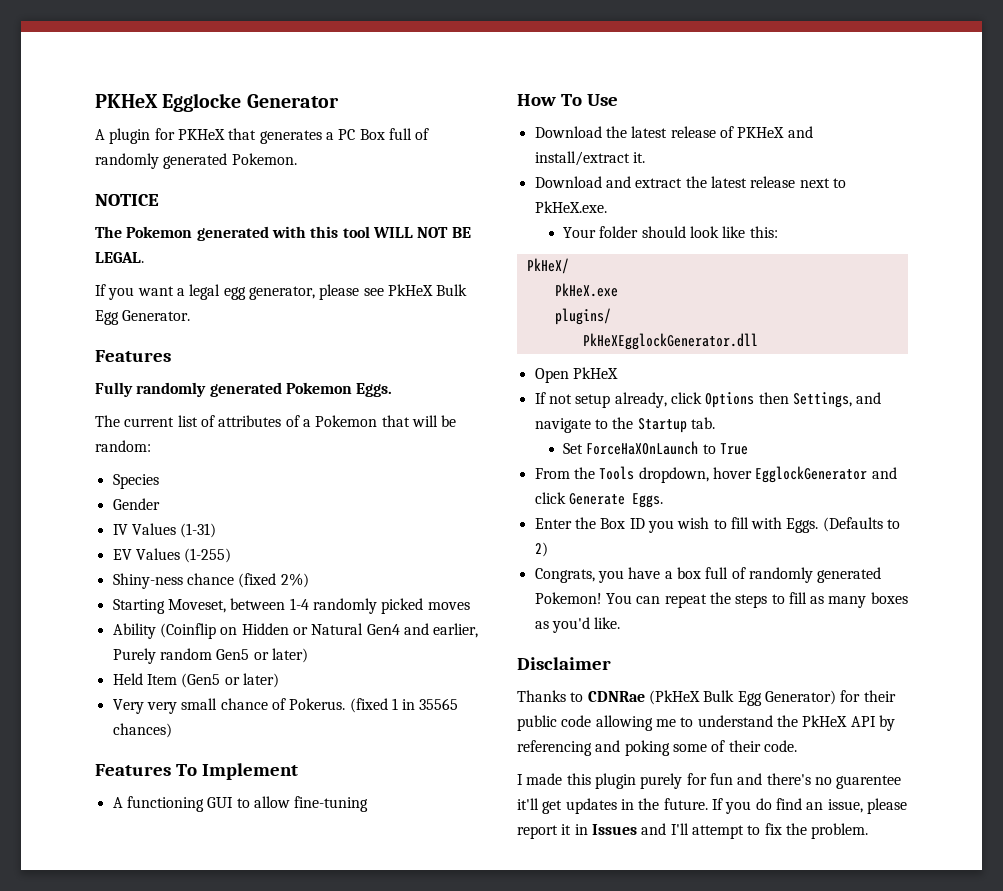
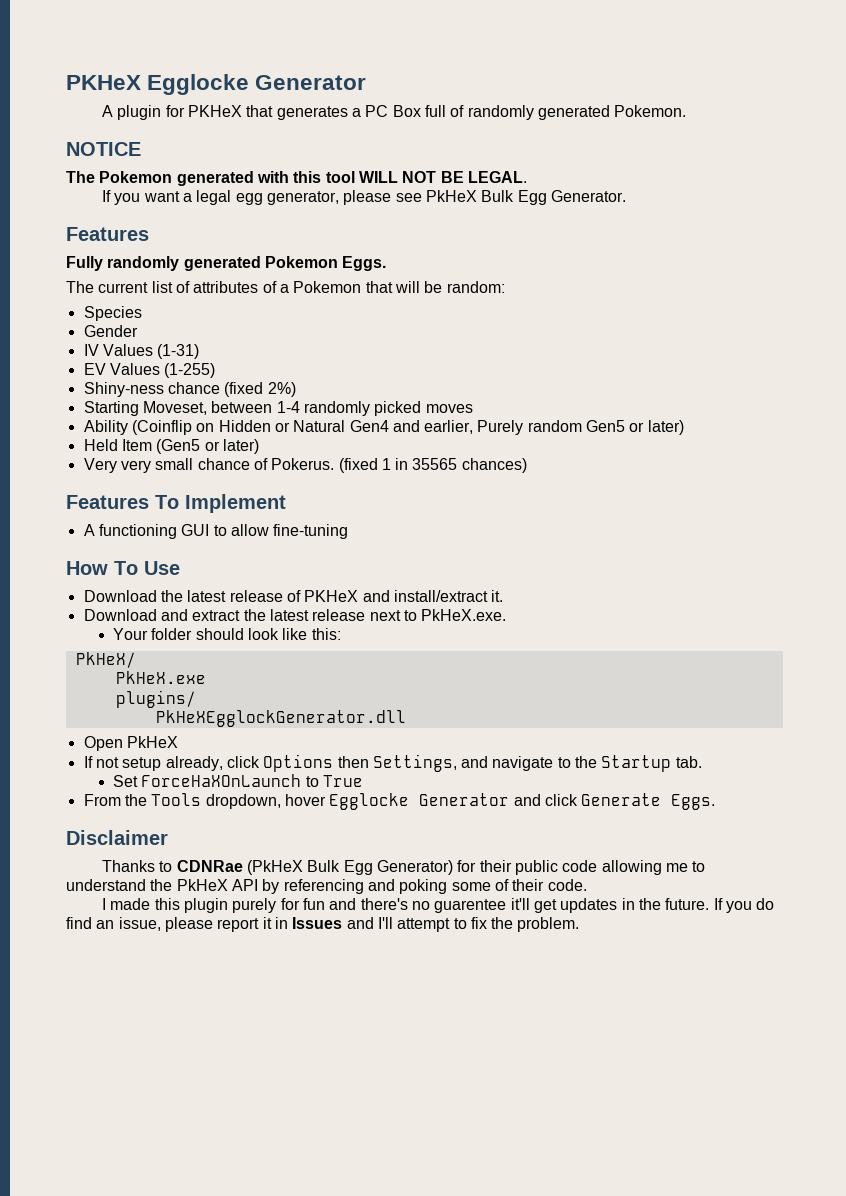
- From the Tools dropdown, hover EgglockGenerator and click Generate Eggs.
+ From the Tools dropdown, hover Egglocke Generator and click Generate Eggs.
- Enter the Box ID you wish to fill with Eggs. (Defaults to 2)
- Congrats, you have a box full of randomly generated Pokemon! You can repeat the steps to fill as many boxes as you'd like.

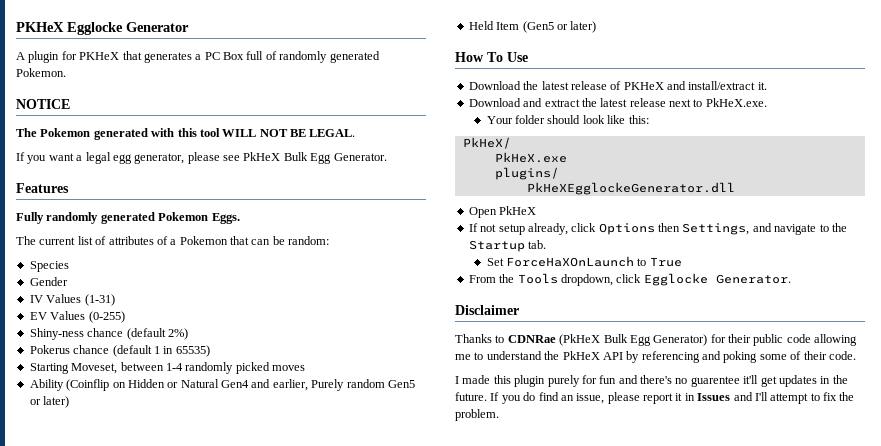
- The current list of attributes of a Pokemon that will be random:
+ The current list of attributes of a Pokemon that can be random:
- EV Values (1-255)
+ EV Values (0-255)
- Shiny-ness chance (fixed 2%)
+ Shiny-ness chance (default 2%)
+ Pokerus chance (default 1 in 65535)
- Very very small chance of Pokerus. (fixed 1 in 35565 chances)
- Features To Implement
- A functioning GUI to allow fine-tuning
- PkHeXEgglockGenerator.dll
+ PkHeXEgglockeGenerator.dll
- From the Tools dropdown, hover Egglocke Generator and click Generate Eggs.
+ From the Tools dropdown, click Egglocke Generator.

